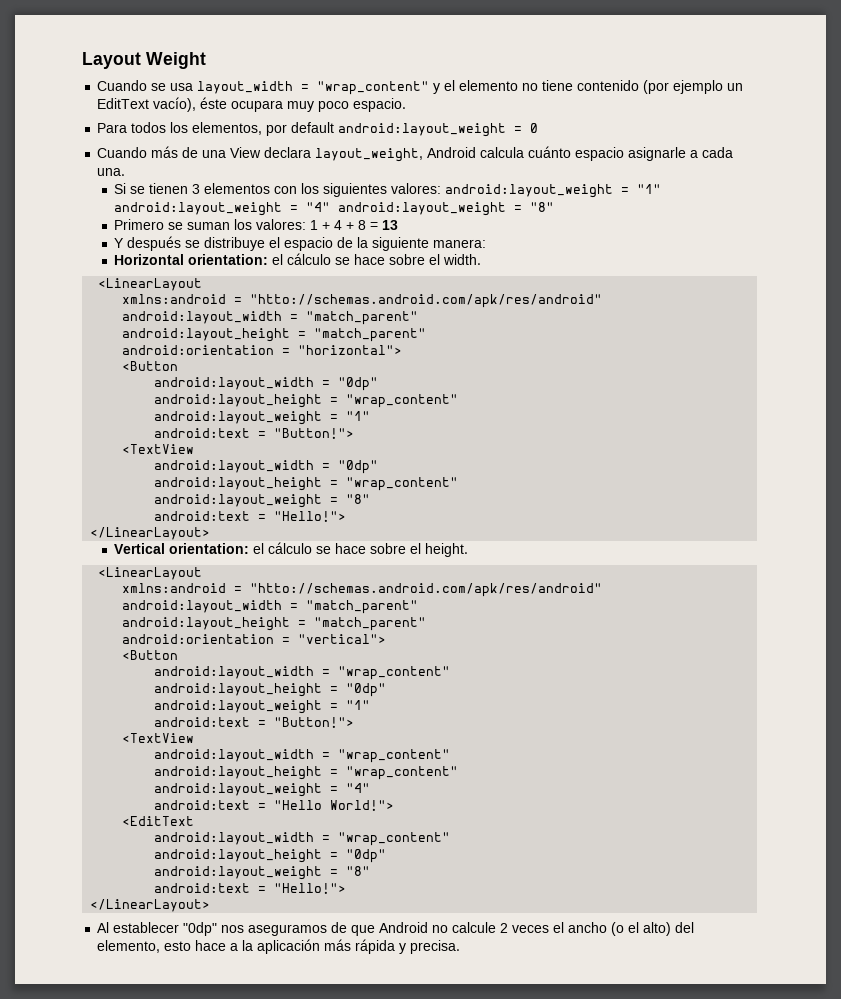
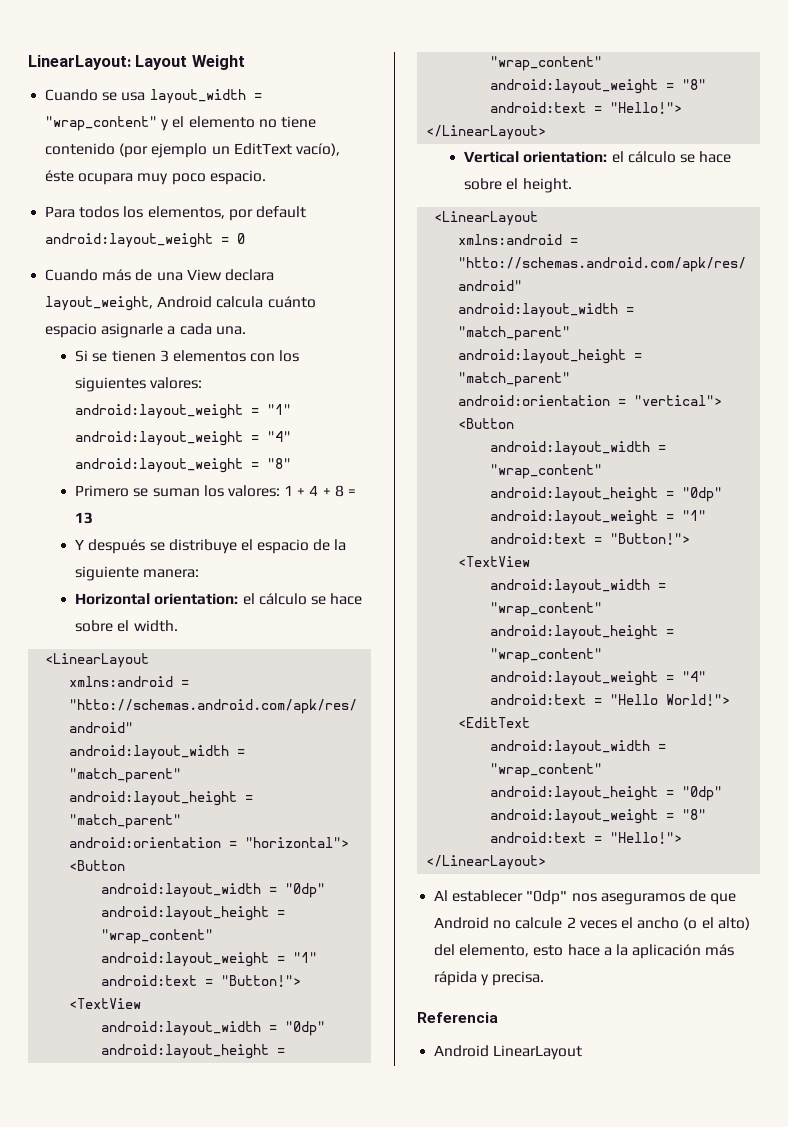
- Layout Weight
+ LinearLayout: Layout Weight
+ Referencia
+ Android LinearLayout

